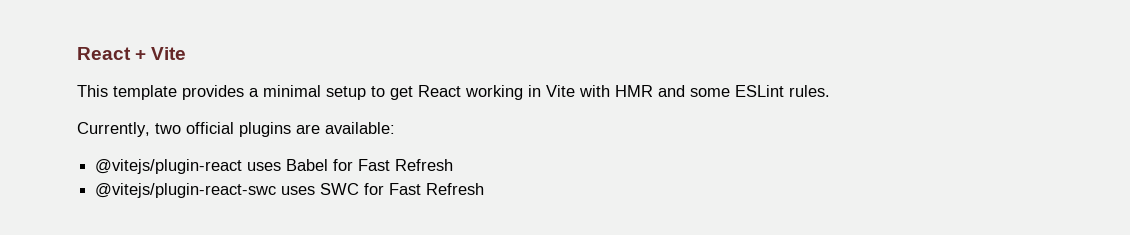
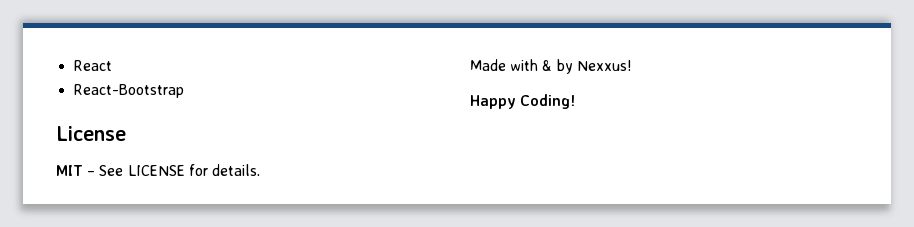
- React + Vite
- This template provides a minimal setup to get React working in Vite with HMR and some ESLint rules.
- Currently, two official plugins are available:
- @vitejs/plugin-react uses Babel for Fast Refresh
- @vitejs/plugin-react-swc uses SWC for Fast Refresh
+ React
+ React-Bootstrap
+ License
+ MIT – See LICENSE for details.
+ Made with & by Nexxus!
+ Happy Coding!

